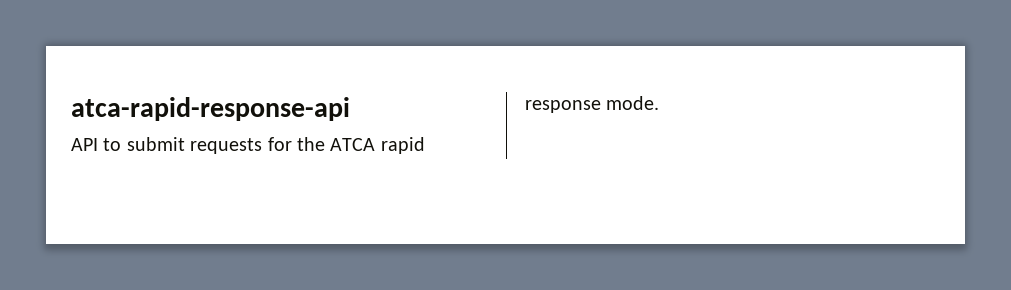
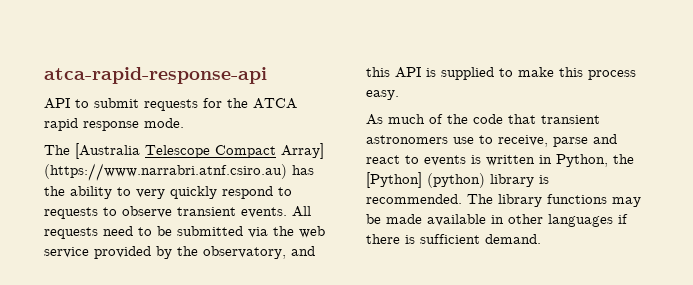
+ The [Australia Telescope Compact Array] (https://www.narrabri.atnf.csiro.au) has the ability to very quickly respond to requests to observe transient events. All requests need to be submitted via the web service provided by the observatory, and this API is supplied to make this process easy.
+ As much of the code that transient astronomers use to receive, parse and react to events is written in Python, the [Python] (python) library is recommended. The library functions may be made available in other languages if there is sufficient demand.

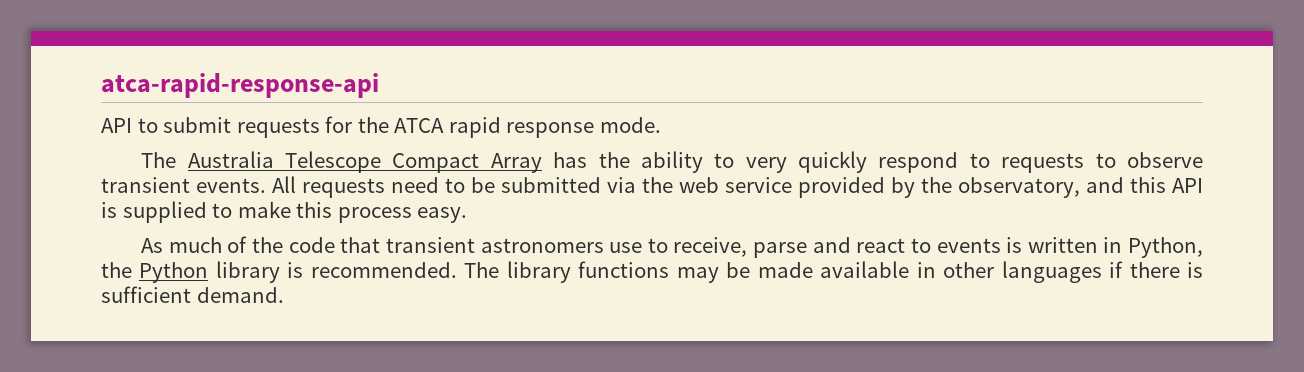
- The [Australia Telescope Compact Array] (https://www.narrabri.atnf.csiro.au) has the ability to very quickly respond to requests to observe transient events.
+ The Australia Telescope Compact Array has the ability to very quickly respond to requests to observe transient events.
- As much of the code that transient astronomers use to receive, parse and react to events is written in Python, the [Python] (python) library is recommended.
+ As much of the code that transient astronomers use to receive, parse and react to events is written in Python, the Python library is recommended.

